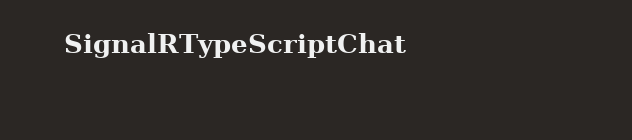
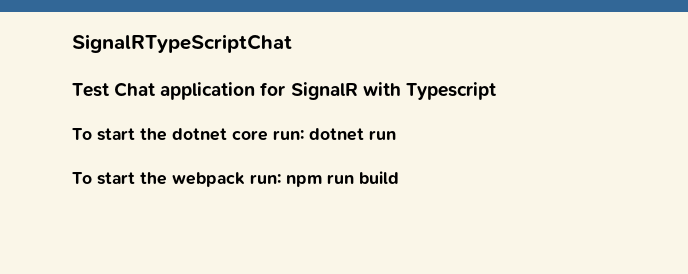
+ Test Chat application for SignalR with Typescript
+ To start the dotnet core run: dotnet run
+ To start the webpack run: npm run build

